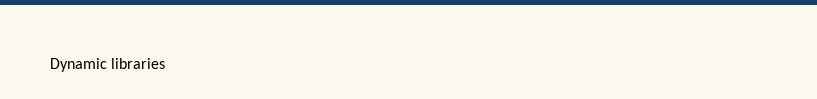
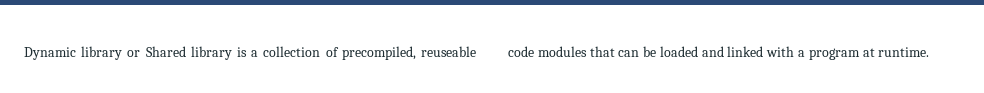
- Dynamic libraries
+ Dynamic library or Shared library is a collection of precompiled, reuseable code modules that can be loaded and linked with a program at runtime.

